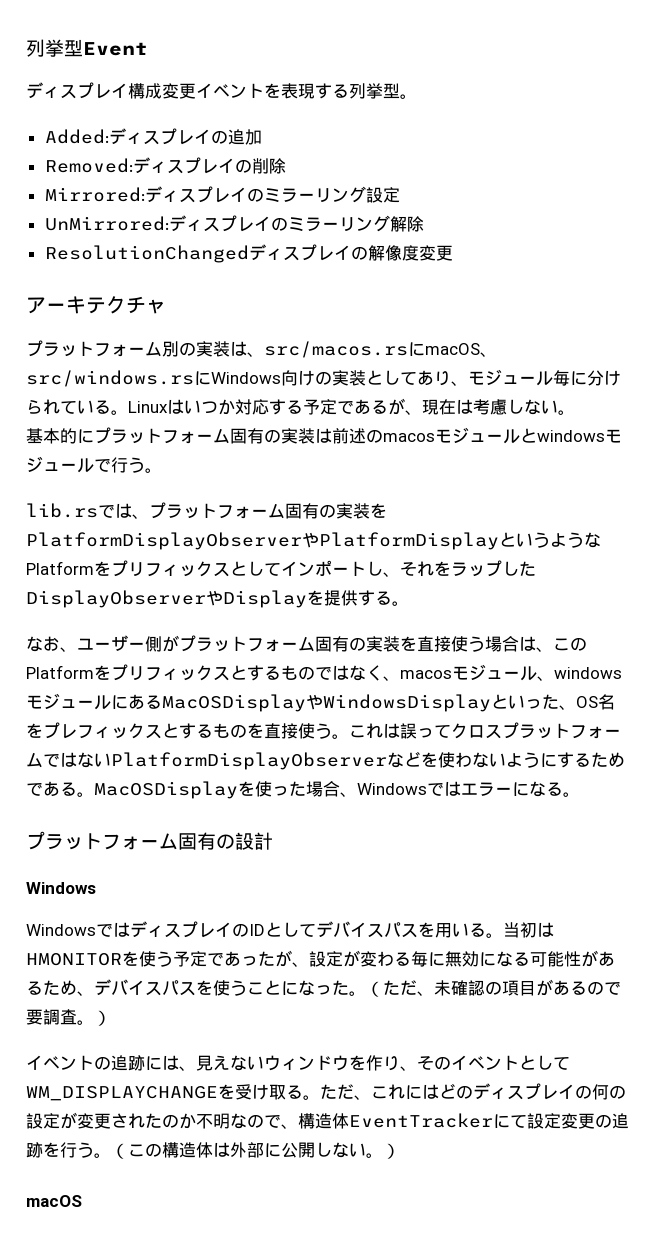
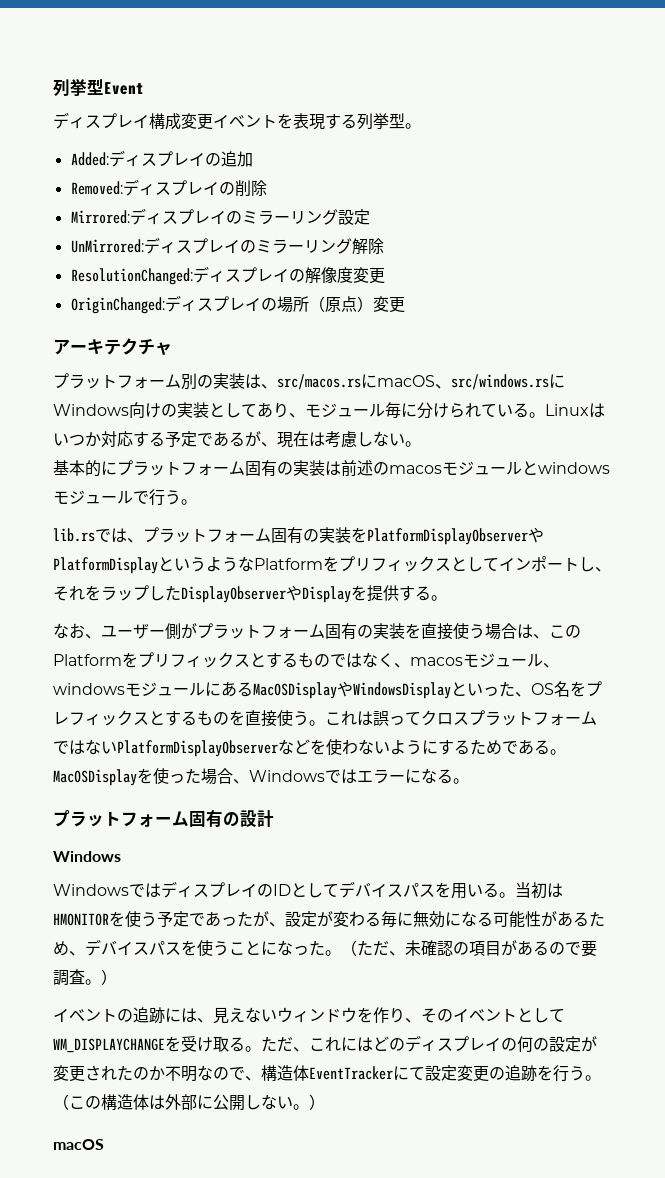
- ResolutionChangedディスプレイの解像度変更
+ ResolutionChanged:ディスプレイの解像度変更
+ OriginChanged:ディスプレイの場所（原点）変更

